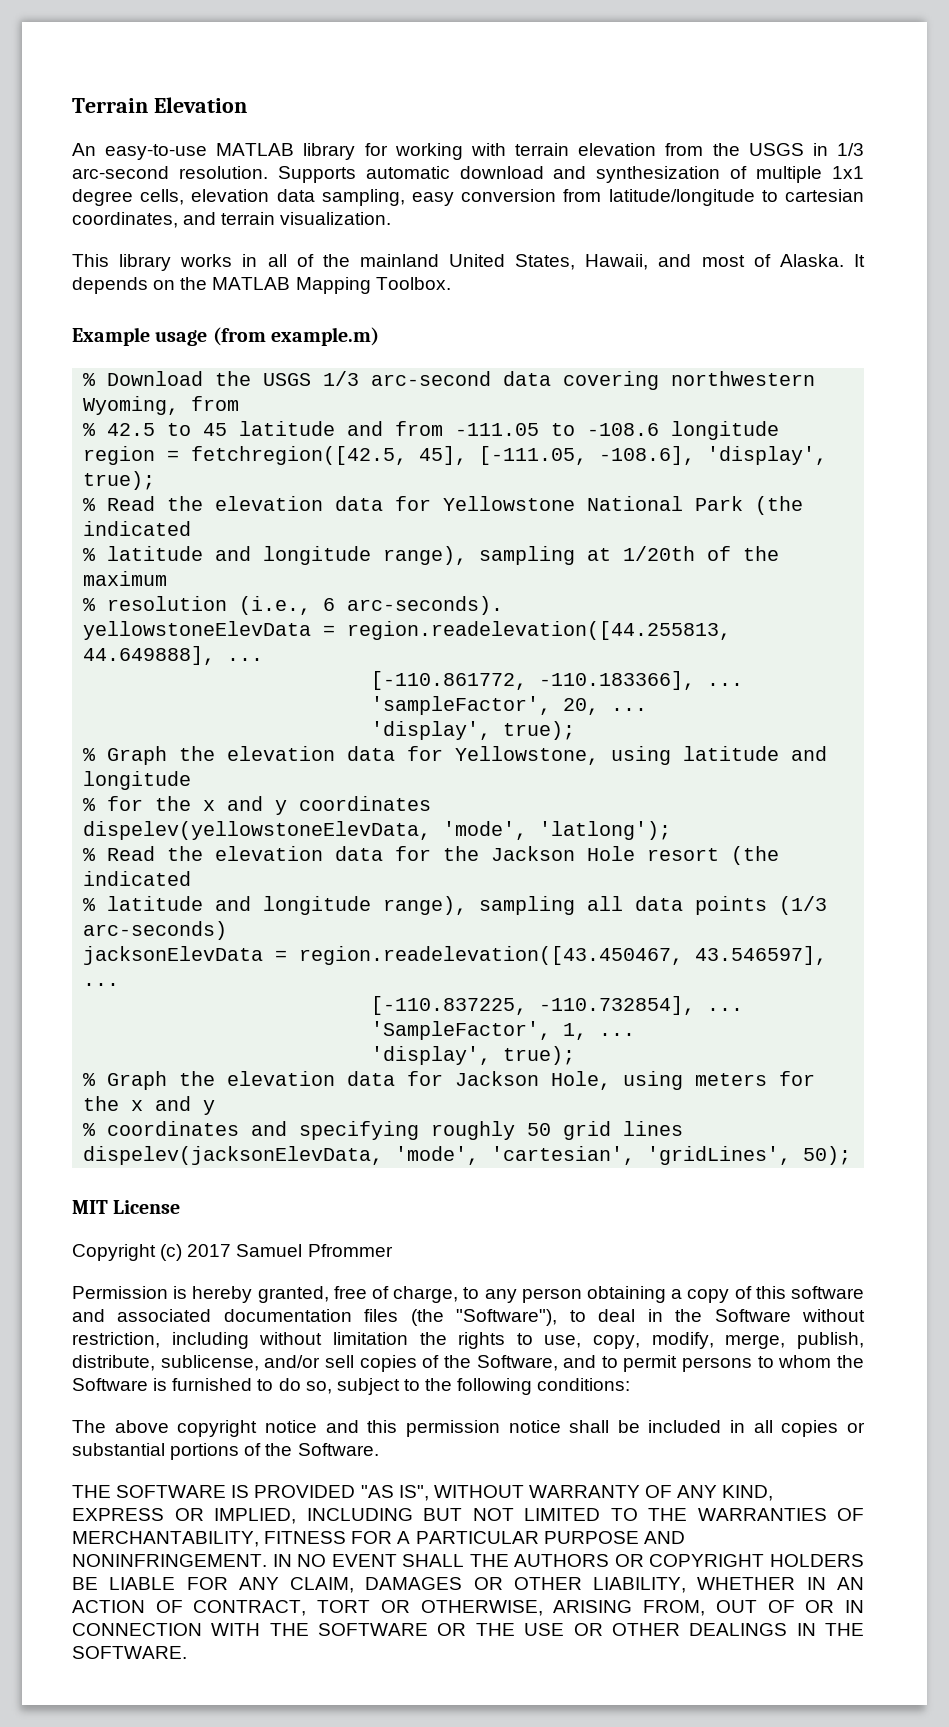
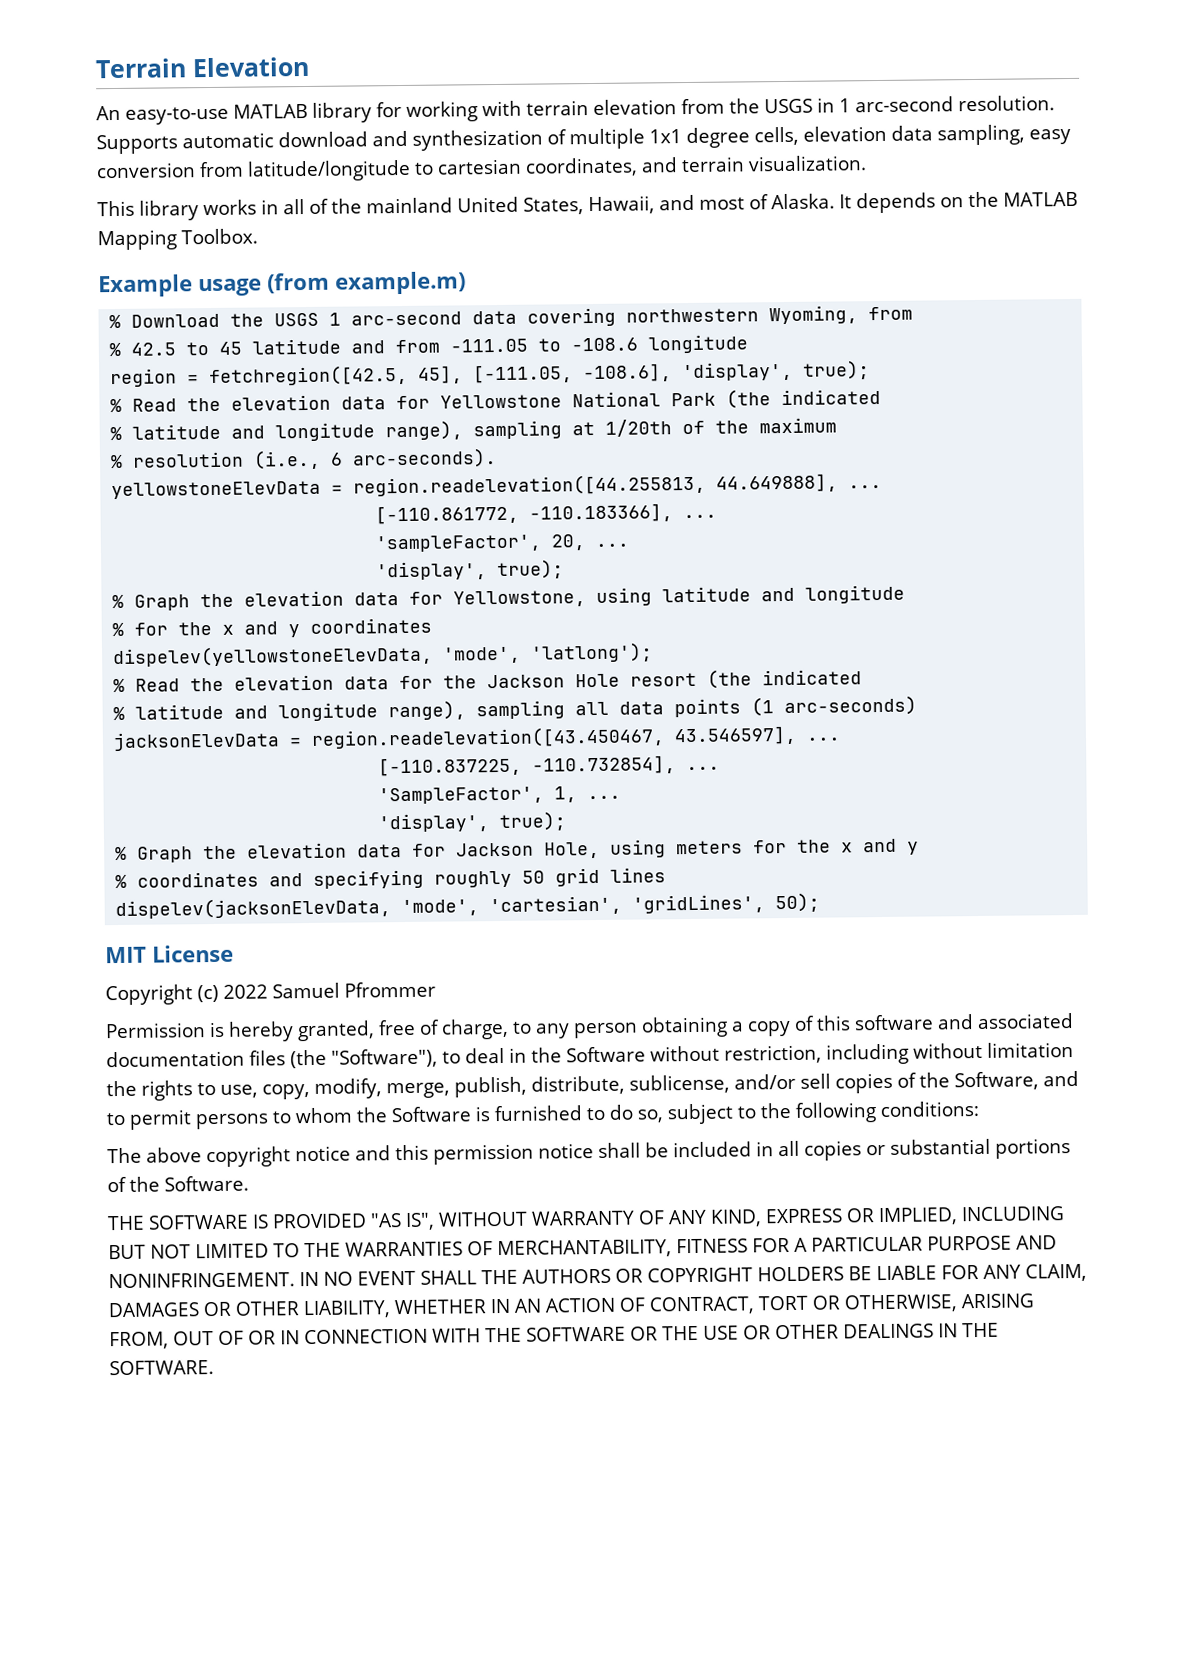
- An easy-to-use MATLAB library for working with terrain elevation from the USGS in 1/3 arc-second resolution.
+ An easy-to-use MATLAB library for working with terrain elevation from the USGS in 1 arc-second resolution.
- % Download the USGS 1/3 arc-second data covering northwestern Wyoming, from
+ % Download the USGS 1 arc-second data covering northwestern Wyoming, from
- % latitude and longitude range), sampling all data points (1/3 arc-seconds)
+ % latitude and longitude range), sampling all data points (1 arc-seconds)
- Copyright (c) 2017 Samuel Pfrommer
+ Copyright (c) 2022 Samuel Pfrommer

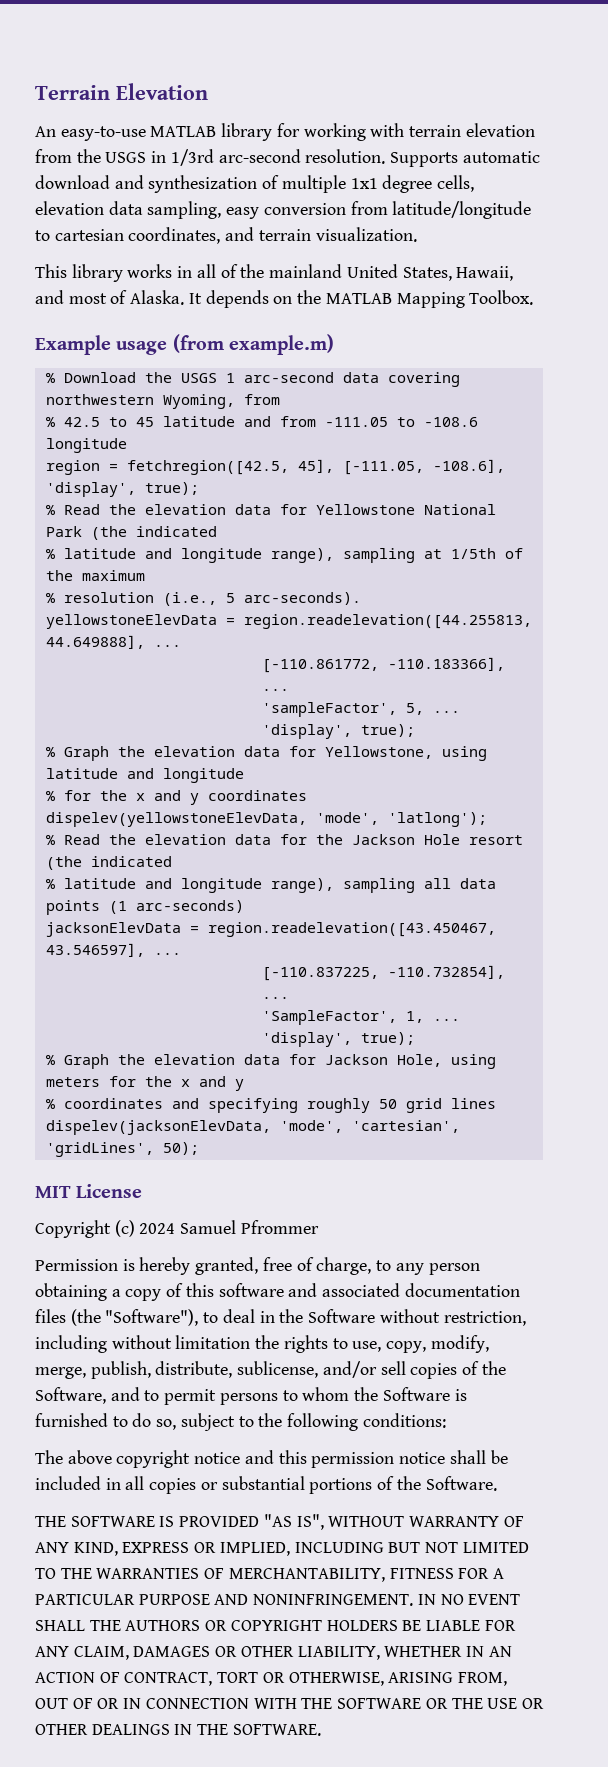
- An easy-to-use MATLAB library for working with terrain elevation from the USGS in 1 arc-second resolution.
+ An easy-to-use MATLAB library for working with terrain elevation from the USGS in 1/3rd arc-second resolution.
- % latitude and longitude range), sampling at 1/20th of the maximum
+ % latitude and longitude range), sampling at 1/5th of the maximum
- % resolution (i.e., 6 arc-seconds).
+ % resolution (i.e., 5 arc-seconds).
- 'sampleFactor', 20, ...
+ 'sampleFactor', 5, ...
- Copyright (c) 2022 Samuel Pfrommer
+ Copyright (c) 2024 Samuel Pfrommer

